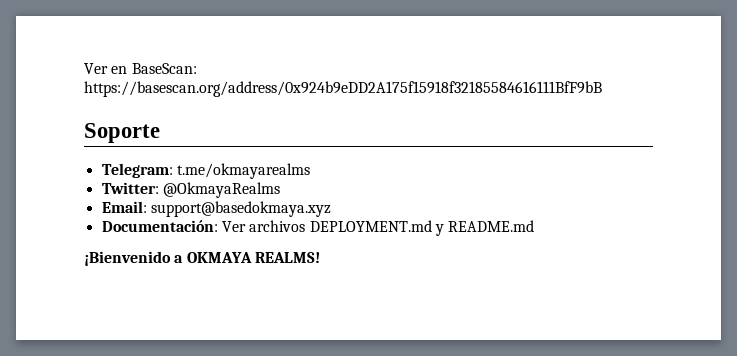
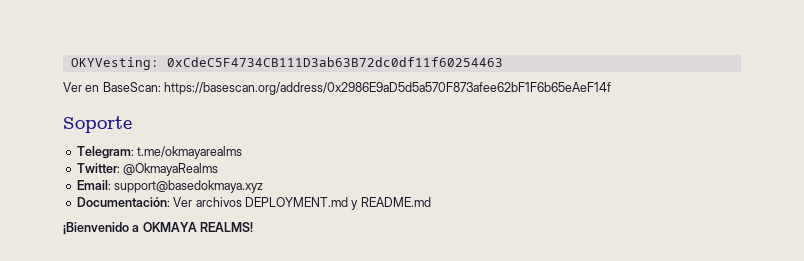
+ OKYVesting: 0xCdeC5F4734CB111D3ab63B72dc0df11f60254463
- Ver en BaseScan: https://basescan.org/address/0x924b9eDD2A175f15918f32185584616111BfF9bB
+ Ver en BaseScan: https://basescan.org/address/0x2986E9aD5d5a570F873afee62bF1F6b65eAeF14f

